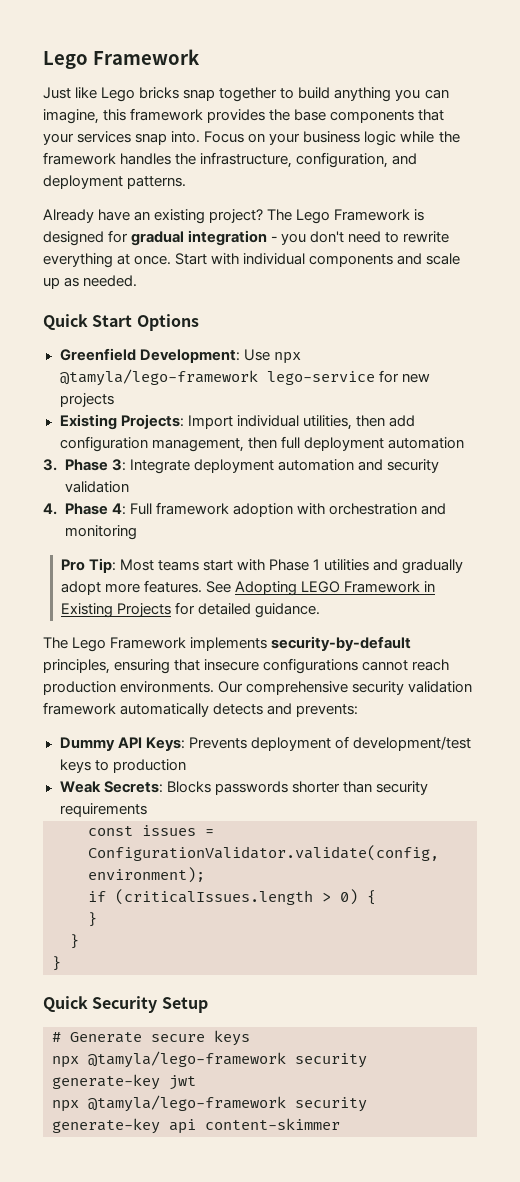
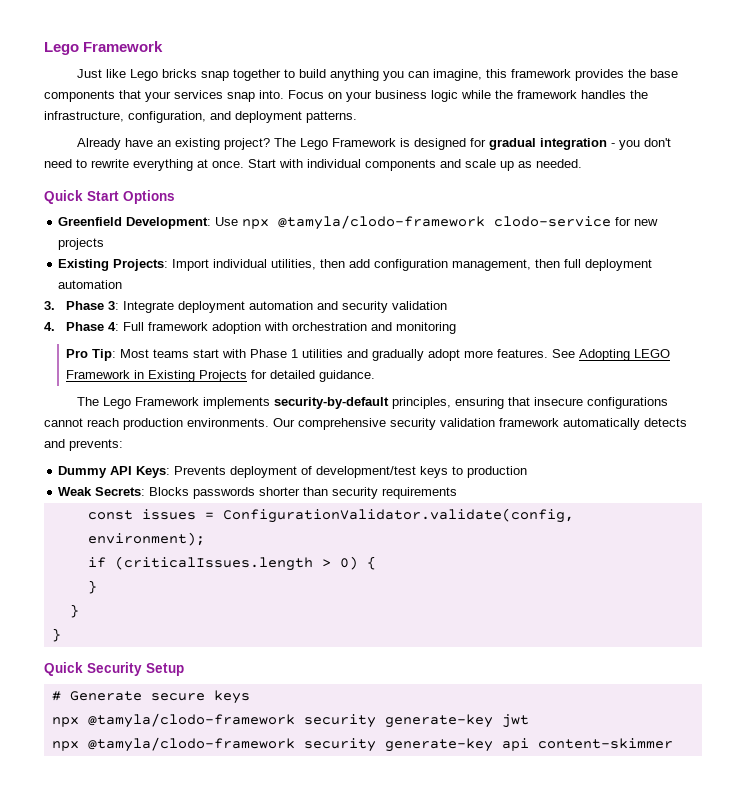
- Greenfield Development: Use npx @tamyla/lego-framework lego-service for new projects
+ Greenfield Development: Use npx @tamyla/clodo-framework clodo-service for new projects
- npx @tamyla/lego-framework security generate-key jwt
+ npx @tamyla/clodo-framework security generate-key jwt
- npx @tamyla/lego-framework security generate-key api content-skimmer
+ npx @tamyla/clodo-framework security generate-key api content-skimmer

